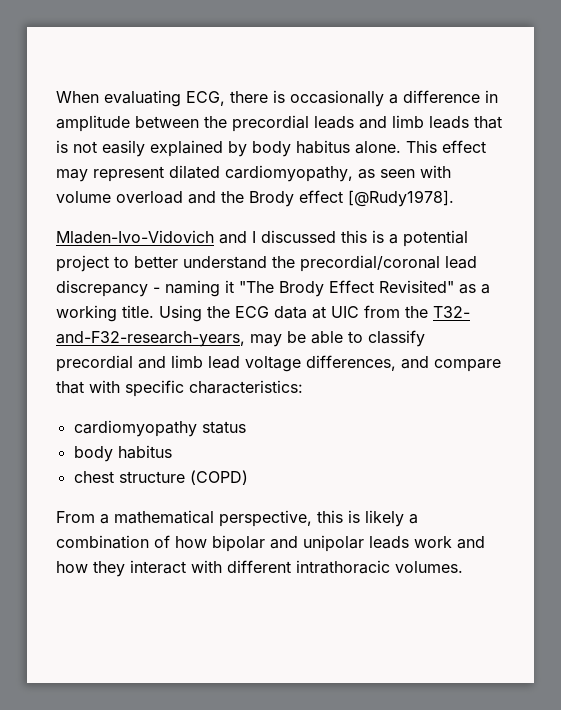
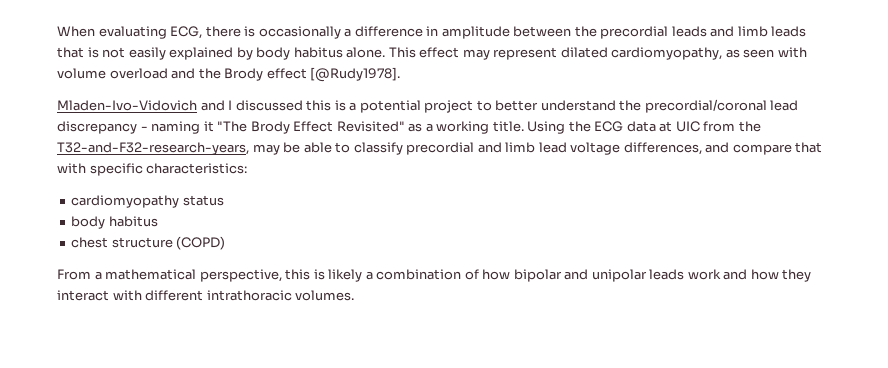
- Using the ECG data at UIC from the T32- and-F32-research-years, may be able to classify precordial and limb lead voltage differences, and compare that with specific characteristics:
+ Using the ECG data at UIC from the T32-and-F32-research-years, may be able to classify precordial and limb lead voltage differences, and compare that with specific characteristics:

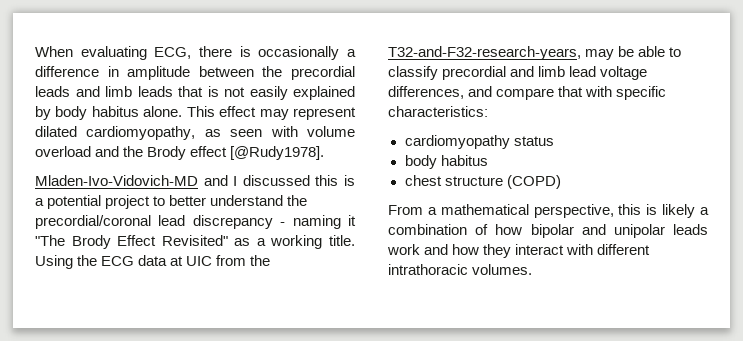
- Mladen-Ivo-Vidovich and I discussed this is a potential project to better understand the precordial/coronal lead discrepancy - naming it "The Brody Effect Revisited" as a working title.
+ Mladen-Ivo-Vidovich-MD and I discussed this is a potential project to better understand the precordial/coronal lead discrepancy - naming it "The Brody Effect Revisited" as a working title.

